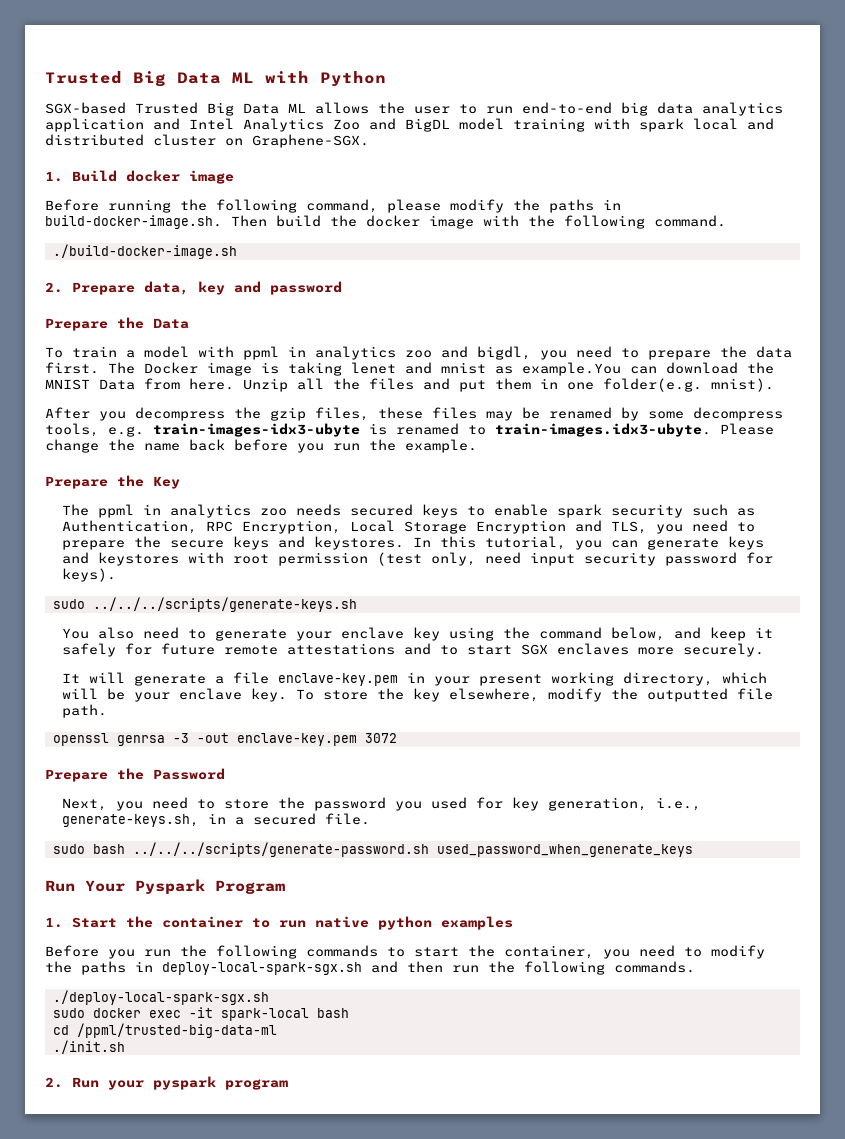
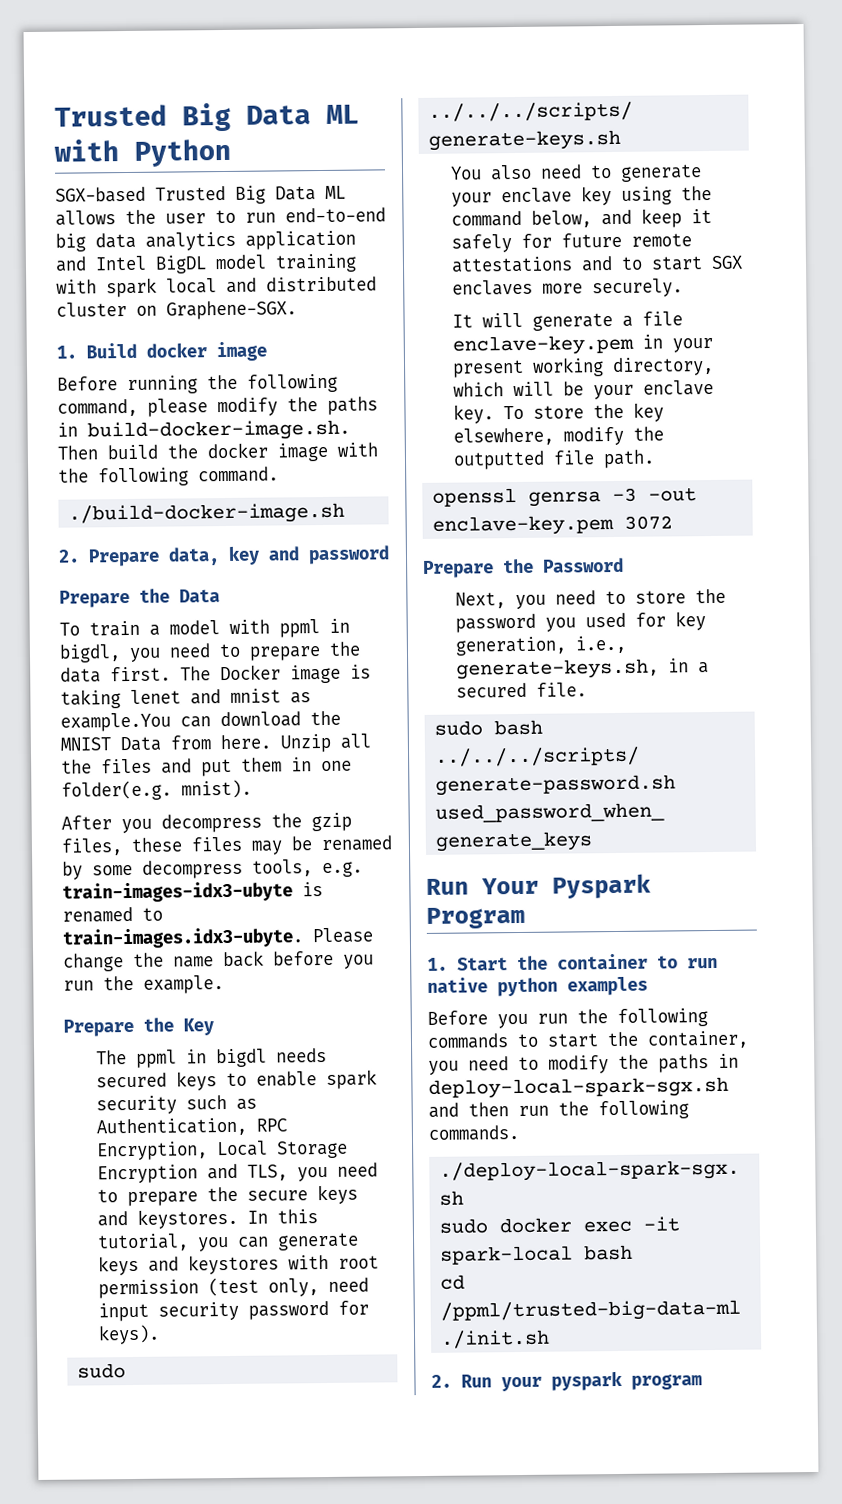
- SGX-based Trusted Big Data ML allows the user to run end-to-end big data analytics application and Intel Analytics Zoo and BigDL model training with spark local and distributed cluster on Graphene-SGX.
+ SGX-based Trusted Big Data ML allows the user to run end-to-end big data analytics application and Intel BigDL model training with spark local and distributed cluster on Graphene-SGX.
- To train a model with ppml in analytics zoo and bigdl, you need to prepare the data first.
+ To train a model with ppml in bigdl, you need to prepare the data first.
- The ppml in analytics zoo needs secured keys to enable spark security such as Authentication, RPC Encryption, Local Storage Encryption and TLS, you need to prepare the secure keys and keystores.
+ The ppml in bigdl needs secured keys to enable spark security such as Authentication, RPC Encryption, Local Storage Encryption and TLS, you need to prepare the secure keys and keystores.

